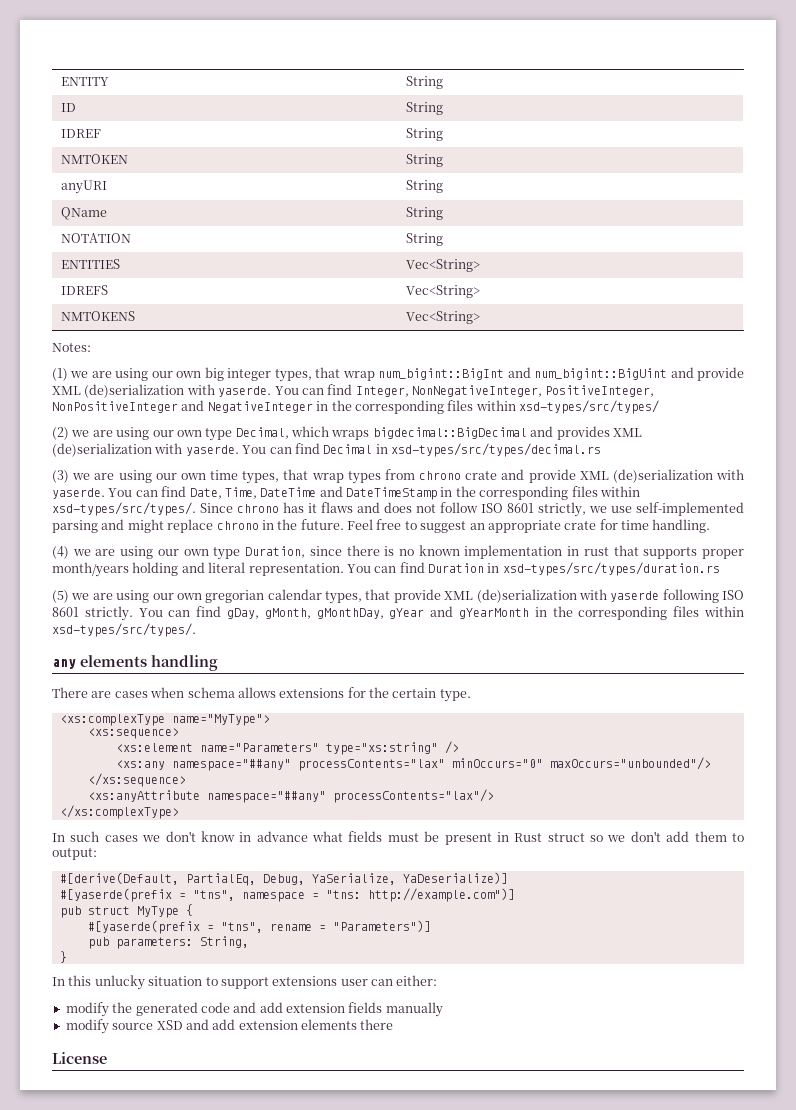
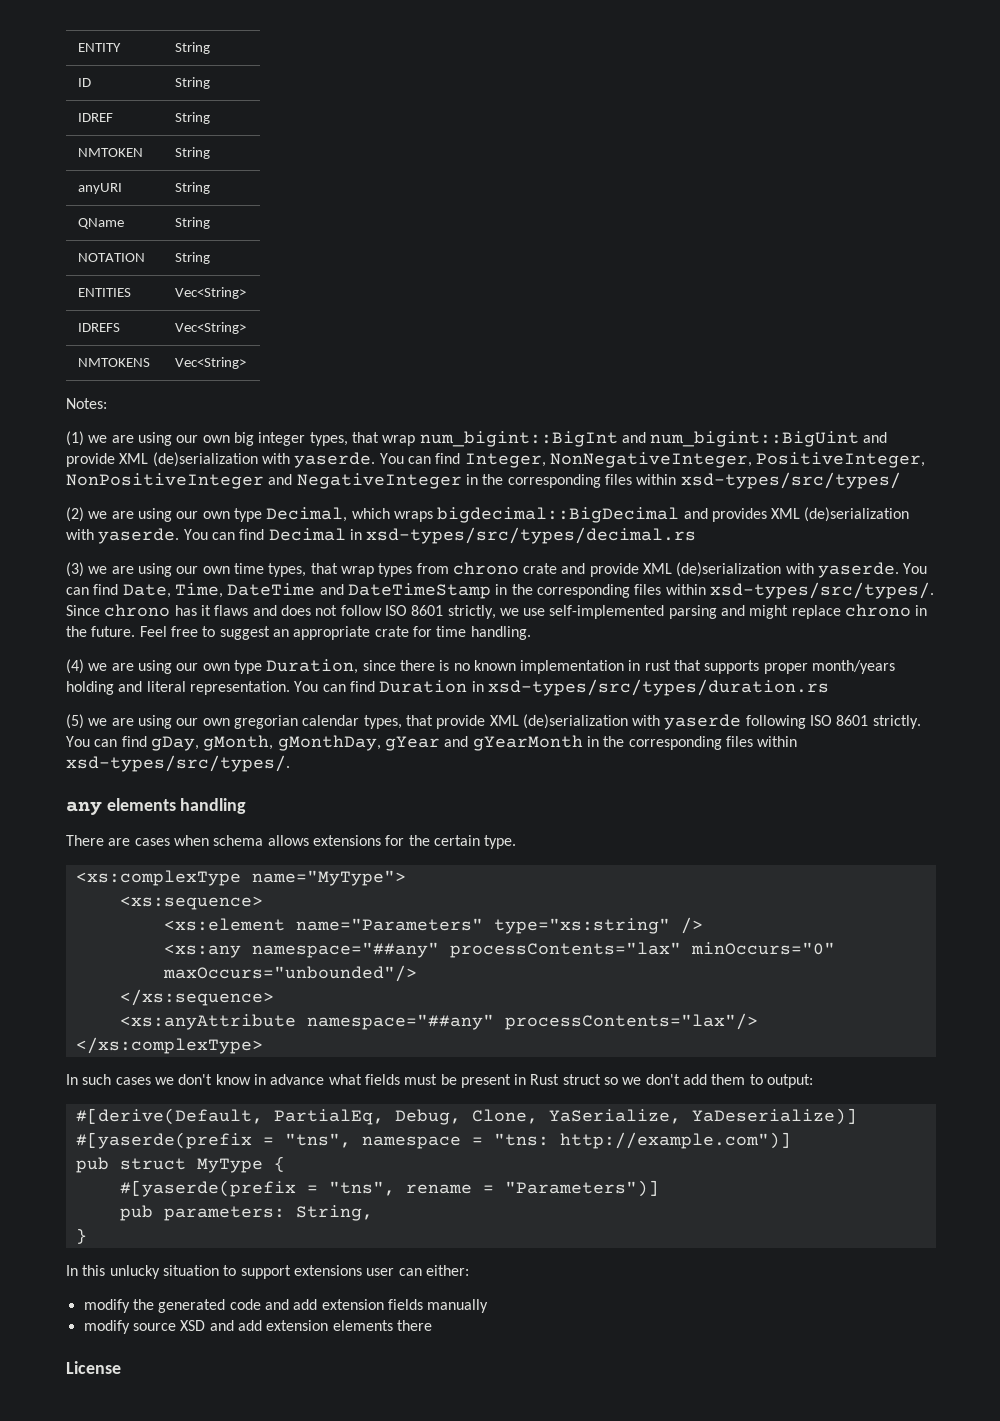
- #[derive(Default, PartialEq, Debug, YaSerialize, YaDeserialize)]
+ #[derive(Default, PartialEq, Debug, Clone, YaSerialize, YaDeserialize)]

